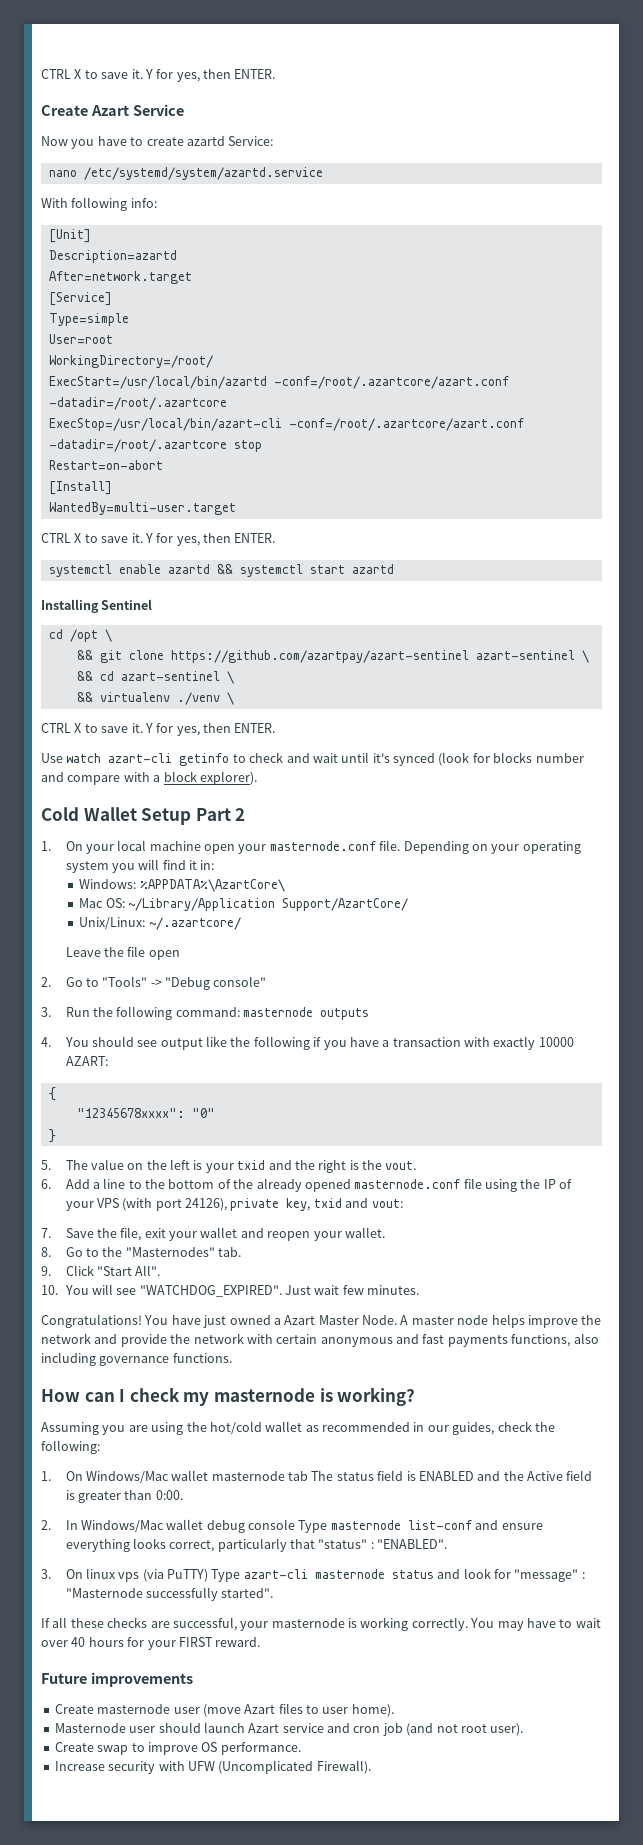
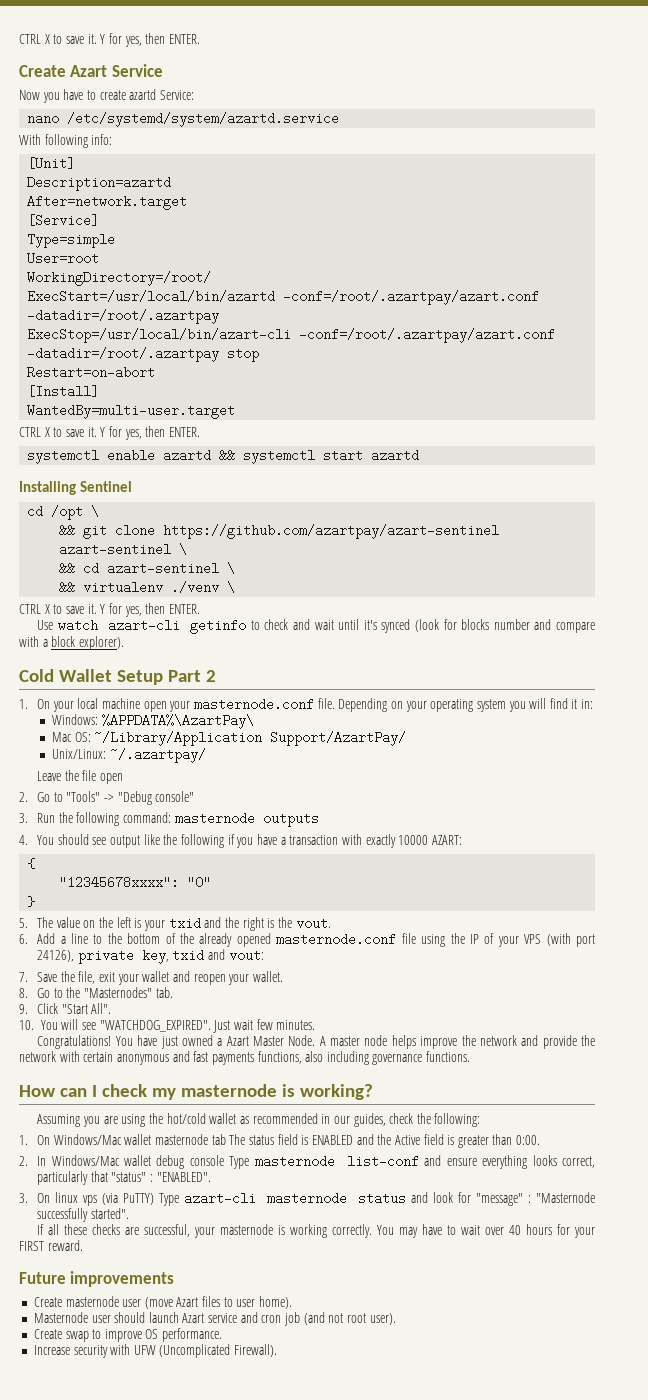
- ExecStart=/usr/local/bin/azartd -conf=/root/.azartcore/azart.conf -datadir=/root/.azartcore
+ ExecStart=/usr/local/bin/azartd -conf=/root/.azartpay/azart.conf -datadir=/root/.azartpay
- ExecStop=/usr/local/bin/azart-cli -conf=/root/.azartcore/azart.conf -datadir=/root/.azartcore stop
+ ExecStop=/usr/local/bin/azart-cli -conf=/root/.azartpay/azart.conf -datadir=/root/.azartpay stop
- Windows: %APPDATA%\AzartCore\
+ Windows: %APPDATA%\AzartPay\
- Mac OS: ~/Library/Application Support/AzartCore/
+ Mac OS: ~/Library/Application Support/AzartPay/
- Unix/Linux: ~/.azartcore/
+ Unix/Linux: ~/.azartpay/

